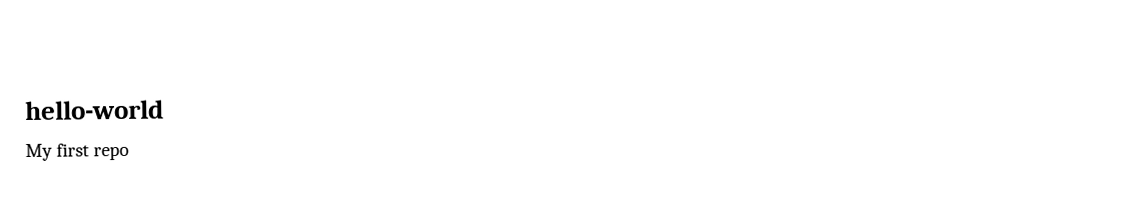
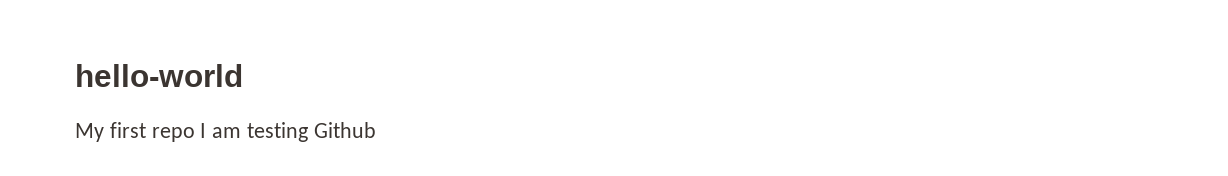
- My first repo
+ My first repo I am testing Github

